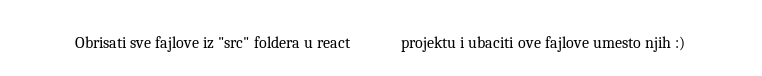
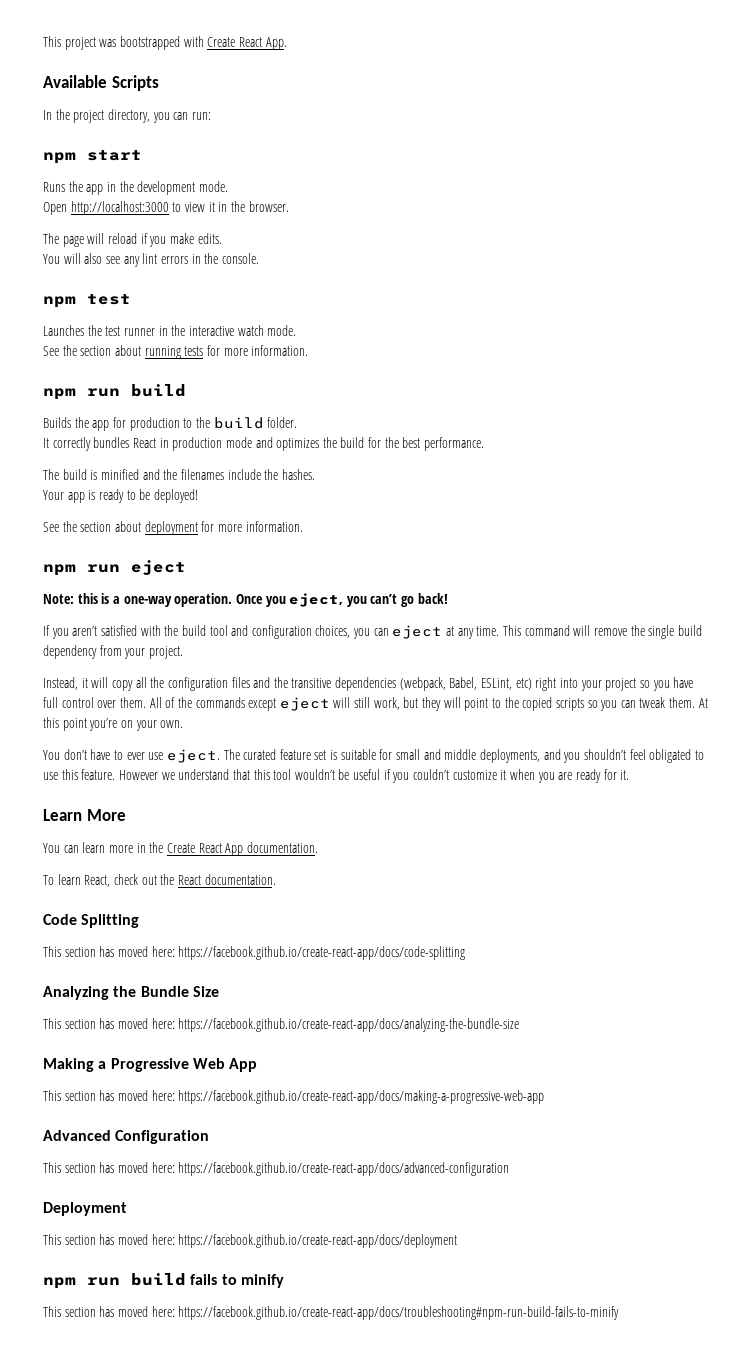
- Obrisati sve fajlove iz "src" foldera u react projektu i ubaciti ove fajlove umesto njih :)
+ This project was bootstrapped with Create React App.
+ Available Scripts
+ In the project directory, you can run:
+ npm start
+ Runs the app in the development mode.
+ Open http://localhost:3000 to view it in the browser.
+ The page will reload if you make edits.
+ You will also see any lint errors in the console.
+ npm test
+ Launches the test runner in the interactive watch mode.
+ See the section about running tests for more information.
+ npm run build
+ Builds the app for production to the build folder.
+ It correctly bundles React in production mode and optimizes the build for the best performance.
+ The build is minified and the filenames include the hashes.
+ Your app is ready to be deployed!
+ See the section about deployment for more information.
+ npm run eject
+ Note: this is a one-way operation. Once you eject, you can’t go back!
+ If you aren’t satisfied with the build tool and configuration choices, you can eject at any time. This command will remove the single build dependency from your project.
+ Instead, it will copy all the configuration files and the transitive dependencies (webpack, Babel, ESLint, etc) right into your project so you have full control over them. All of the commands except eject will still work, but they will point to the copied scripts so you can tweak them. At this point you’re on your own.
+ You don’t have to ever use eject. The curated feature set is suitable for small and middle deployments, and you shouldn’t feel obligated to use this feature. However we understand that this tool wouldn’t be useful if you couldn’t customize it when you are ready for it.
+ Learn More
+ You can learn more in the Create React App documentation.
+ To learn React, check out the React documentation.
+ Code Splitting
+ This section has moved here: https://facebook.github.io/create-react-app/docs/code-splitting
+ Analyzing the Bundle Size
+ This section has moved here: https://facebook.github.io/create-react-app/docs/analyzing-the-bundle-size
+ Making a Progressive Web App
+ This section has moved here: https://facebook.github.io/create-react-app/docs/making-a-progressive-web-app
+ Advanced Configuration
+ This section has moved here: https://facebook.github.io/create-react-app/docs/advanced-configuration
+ Deployment
+ This section has moved here: https://facebook.github.io/create-react-app/docs/deployment
+ npm run build fails to minify
+ This section has moved here: https://facebook.github.io/create-react-app/docs/troubleshooting#npm-run-build-fails-to-minify

